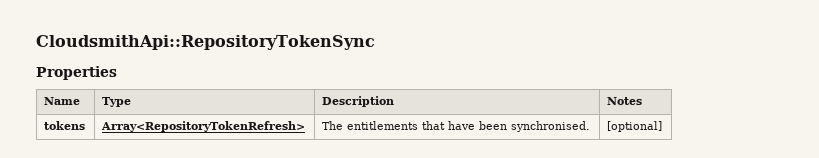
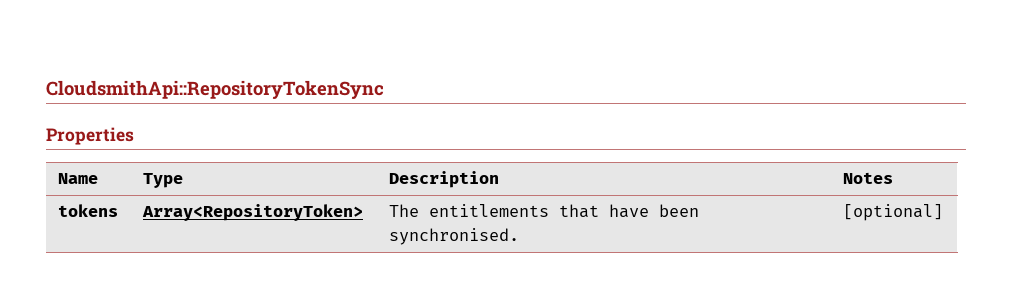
- tokens | Array<RepositoryTokenRefresh> | The entitlements that have been synchronised. | [optional]
+ tokens | Array<RepositoryToken> | The entitlements that have been synchronised. | [optional]

